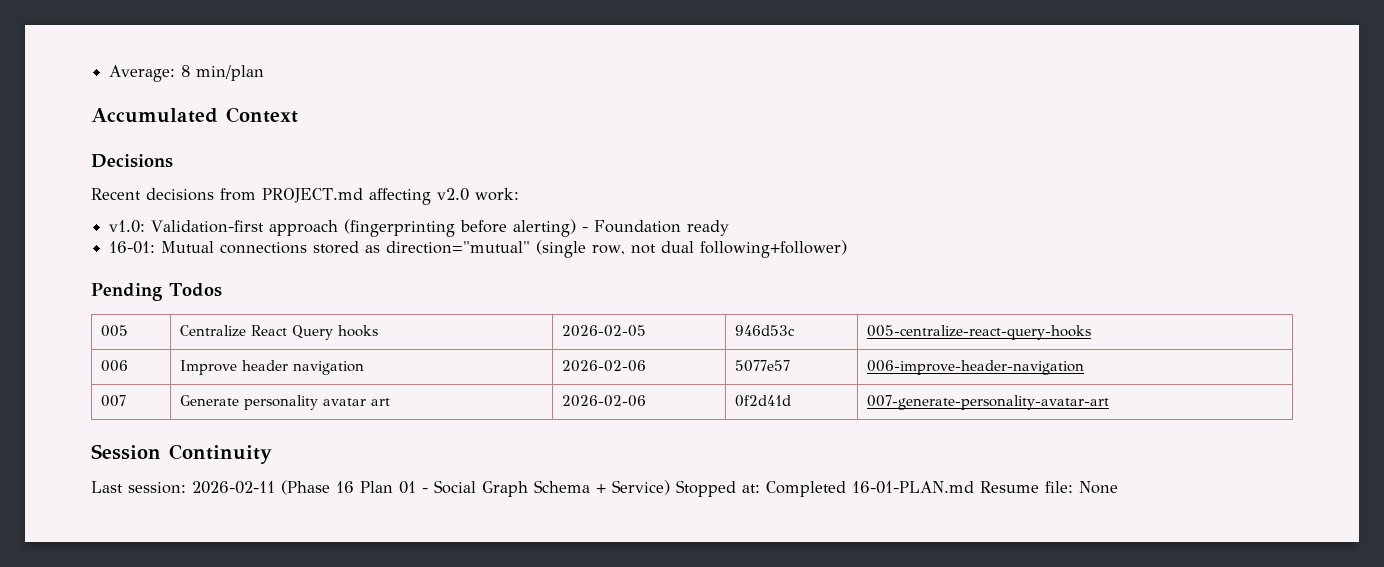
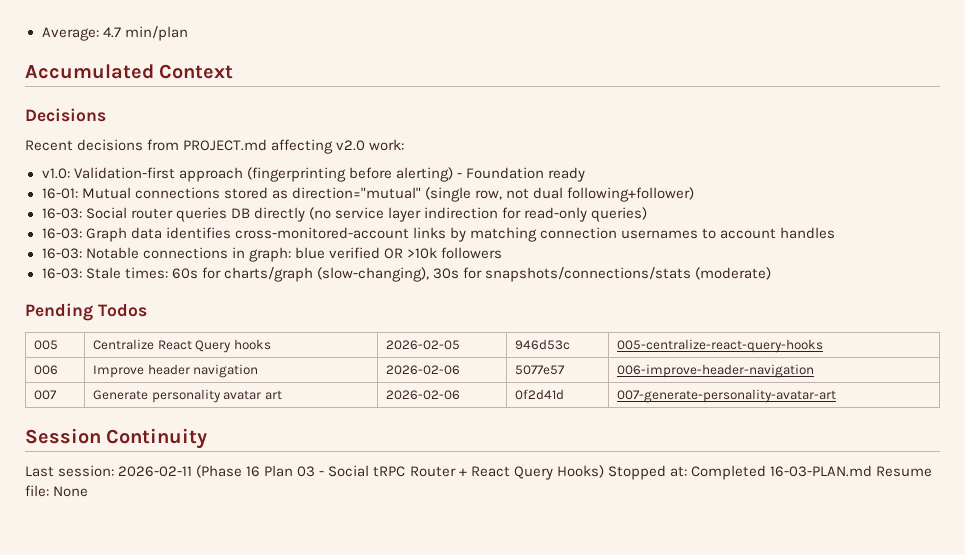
- Average: 8 min/plan
+ Average: 4.7 min/plan
+ 16-03: Social router queries DB directly (no service layer indirection for read-only queries)
+ 16-03: Graph data identifies cross-monitored-account links by matching connection usernames to account handles
+ 16-03: Notable connections in graph: blue verified OR >10k followers
+ 16-03: Stale times: 60s for charts/graph (slow-changing), 30s for snapshots/connections/stats (moderate)
- Last session: 2026-02-11 (Phase 16 Plan 01 - Social Graph Schema + Service) Stopped at: Completed 16-01-PLAN.md Resume file: None
+ Last session: 2026-02-11 (Phase 16 Plan 03 - Social tRPC Router + React Query Hooks) Stopped at: Completed 16-03-PLAN.md Resume file: None

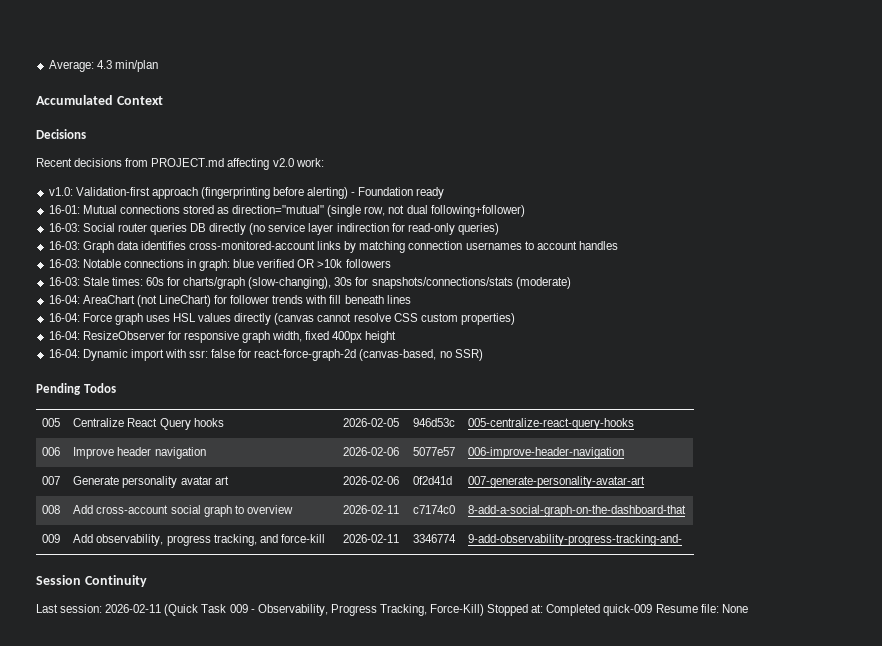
- Average: 4.7 min/plan
+ Average: 4.3 min/plan
+ 16-04: AreaChart (not LineChart) for follower trends with fill beneath lines
+ 16-04: Force graph uses HSL values directly (canvas cannot resolve CSS custom properties)
+ 16-04: ResizeObserver for responsive graph width, fixed 400px height
+ 16-04: Dynamic import with ssr: false for react-force-graph-2d (canvas-based, no SSR)
+ 008 | Add cross-account social graph to overview | 2026-02-11 | c7174c0 | 8-add-a-social-graph-on-the-dashboard-that
+ 009 | Add observability, progress tracking, and force-kill | 2026-02-11 | 3346774 | 9-add-observability-progress-tracking-and-
- Last session: 2026-02-11 (Phase 16 Plan 03 - Social tRPC Router + React Query Hooks) Stopped at: Completed 16-03-PLAN.md Resume file: None
+ Last session: 2026-02-11 (Quick Task 009 - Observability, Progress Tracking, Force-Kill) Stopped at: Completed quick-009 Resume file: None

